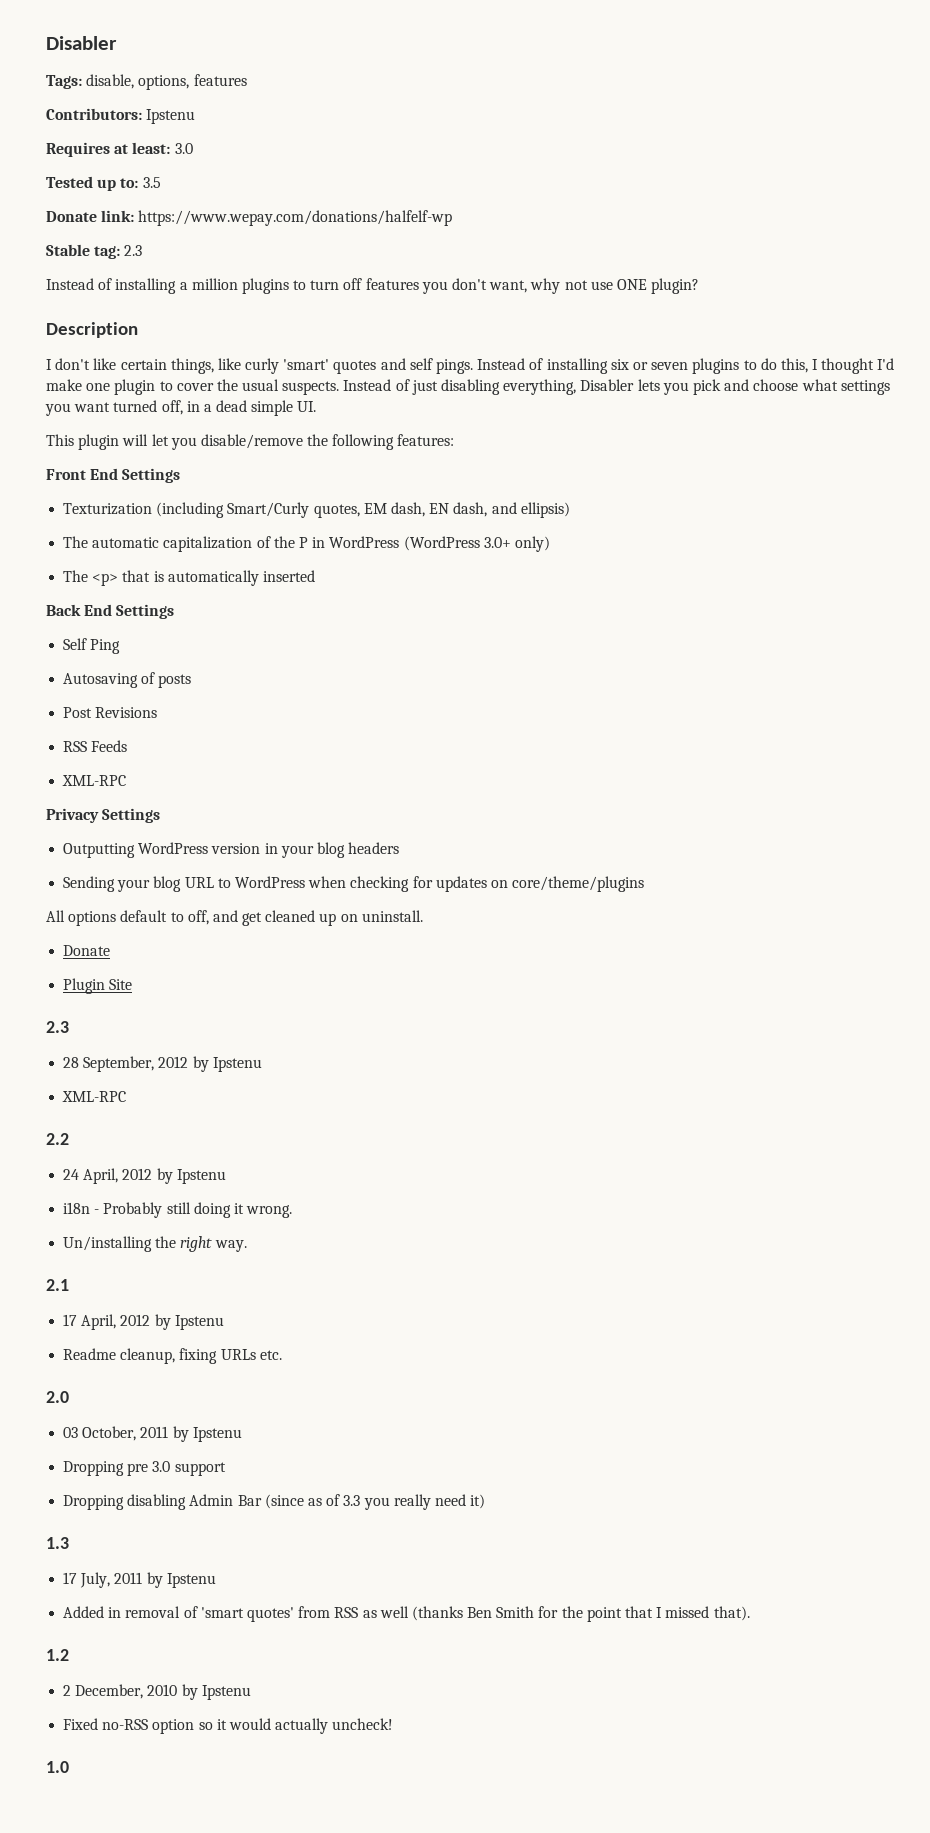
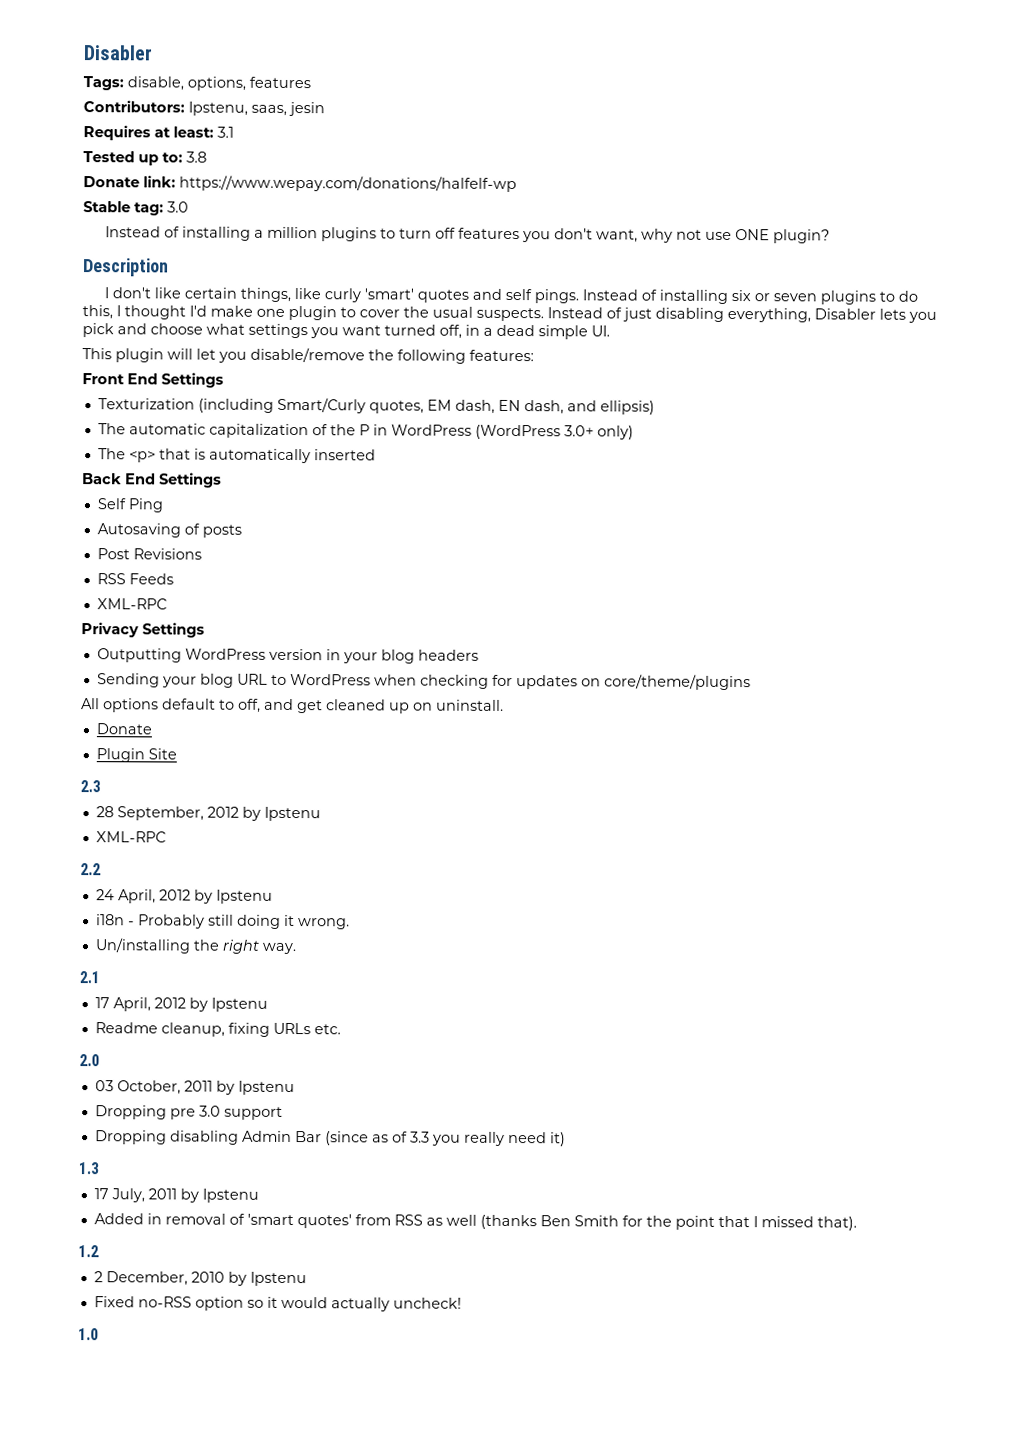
- Contributors: Ipstenu
+ Contributors: Ipstenu, saas, jesin
- Requires at least: 3.0
+ Requires at least: 3.1
- Tested up to: 3.5
+ Tested up to: 3.8
- Stable tag: 2.3
+ Stable tag: 3.0

